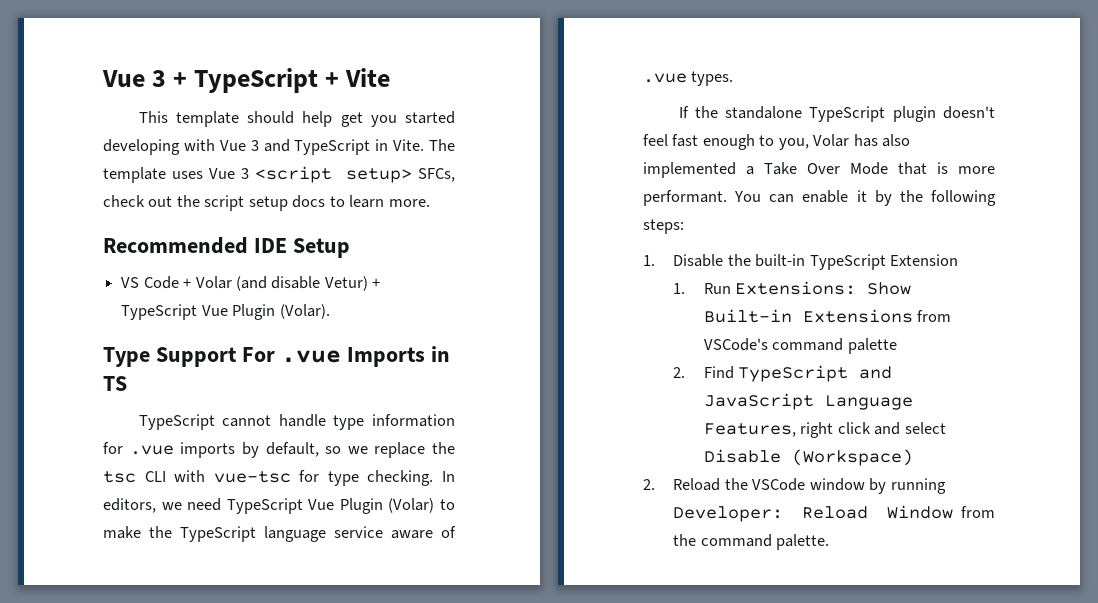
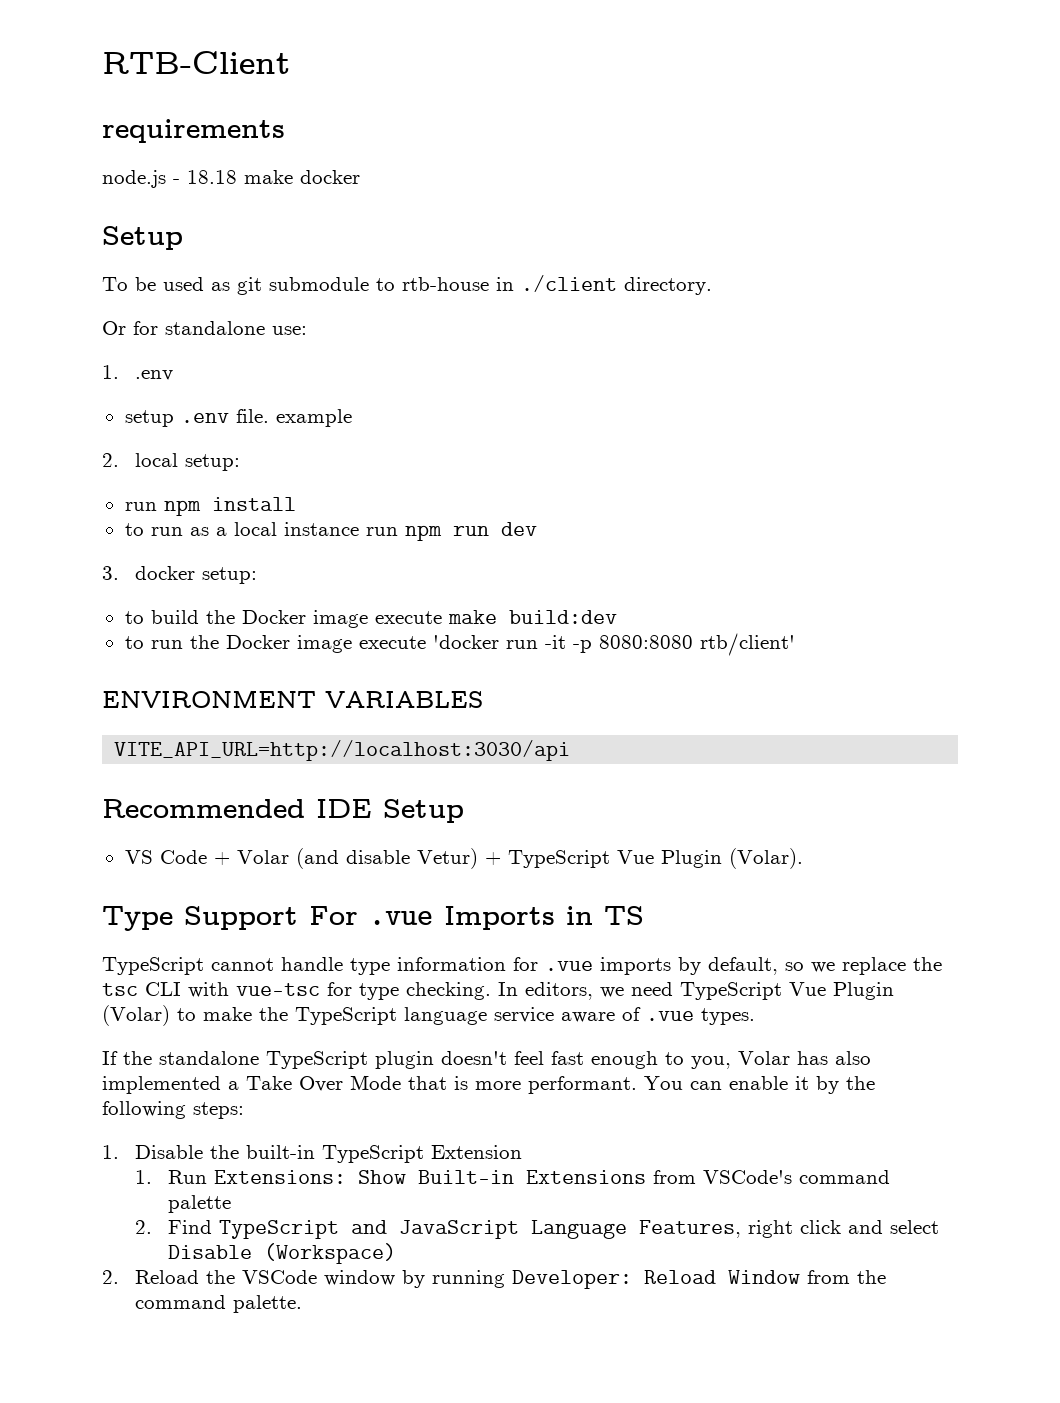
- Vue 3 + TypeScript + Vite
- This template should help get you started developing with Vue 3 and TypeScript in Vite. The template uses Vue 3 <script setup> SFCs, check out the script setup docs to learn more.
+ RTB-Client
+ requirements
+ node.js - 18.18 make docker
+ Setup
+ To be used as git submodule to rtb-house in ./client directory.
+ Or for standalone use:
+ 1. .env
+ setup .env file. example
+ 2. local setup:
+ run npm install
+ to run as a local instance run npm run dev
+ 3. docker setup:
+ to build the Docker image execute make build:dev
+ to run the Docker image execute 'docker run -it -p 8080:8080 rtb/client'
+ ENVIRONMENT VARIABLES
+ VITE_API_URL=http://localhost:3030/api

